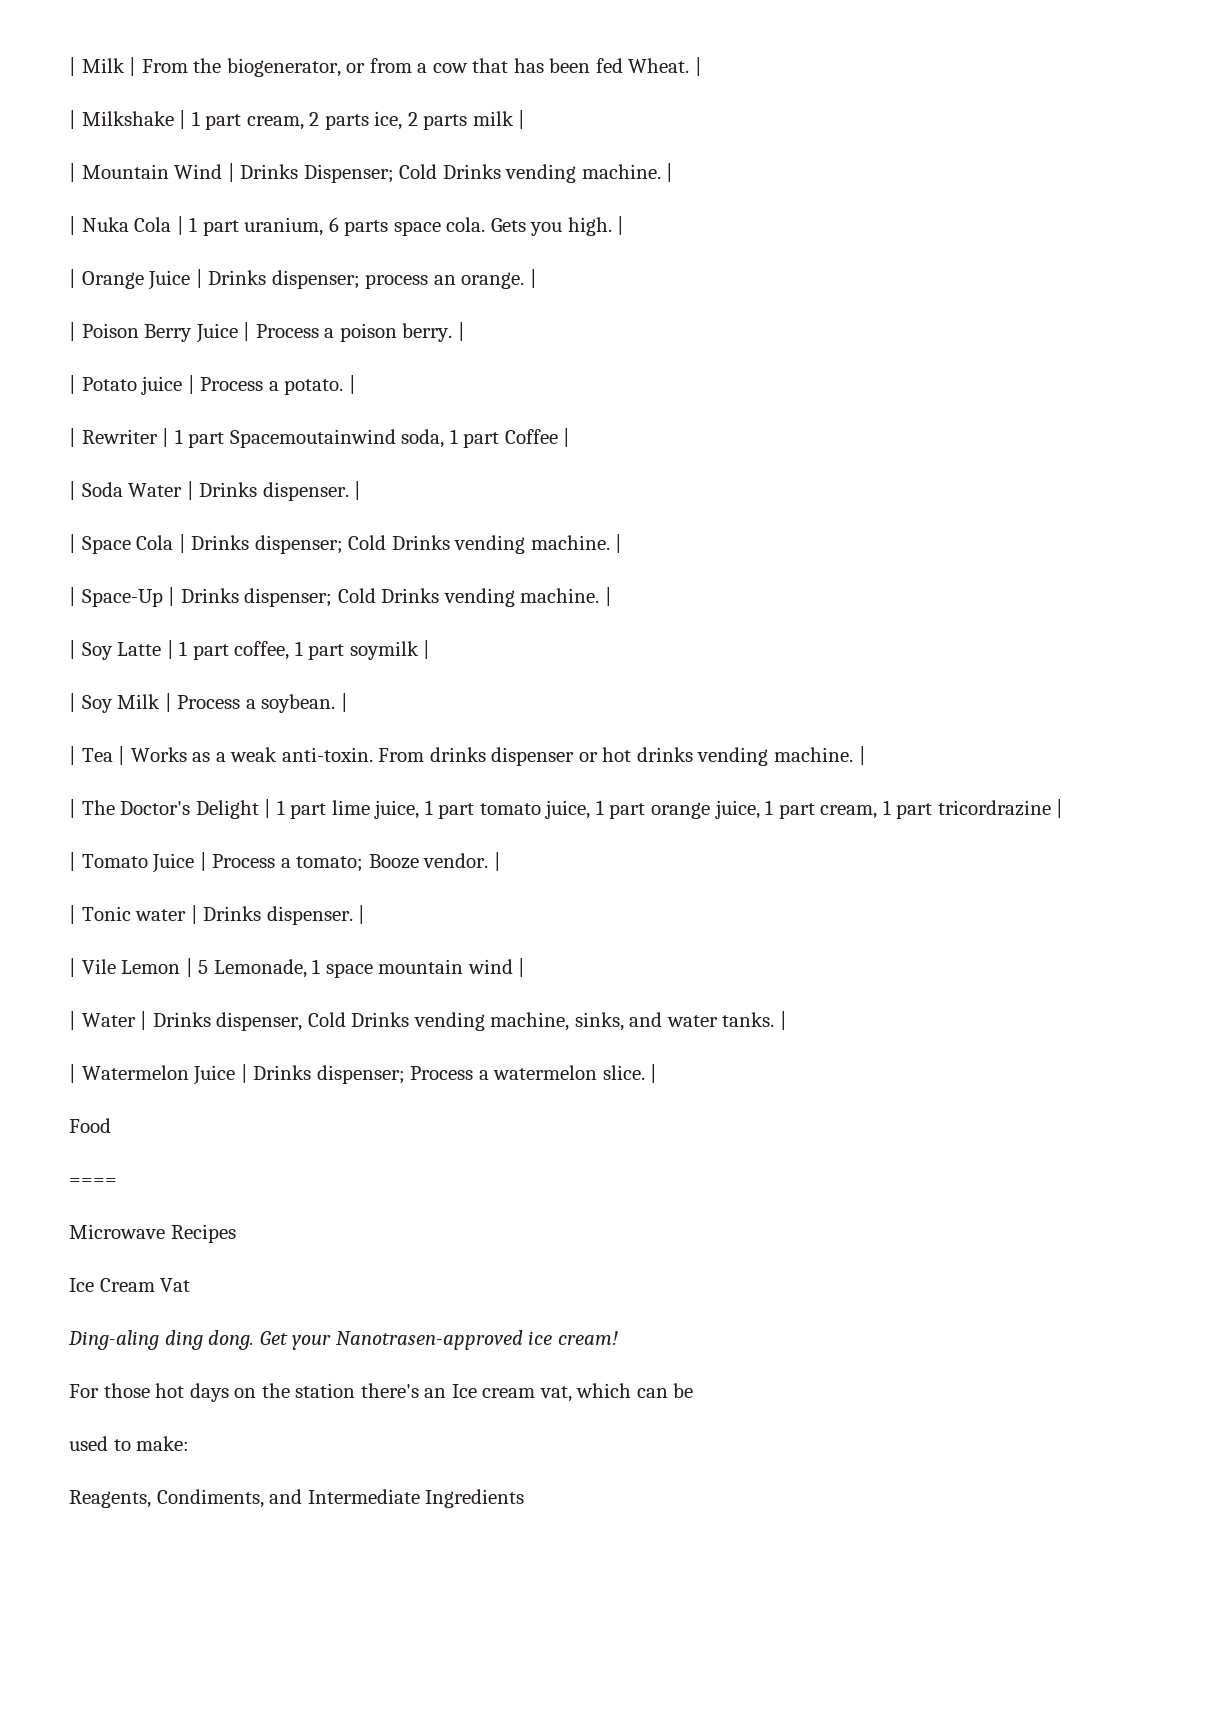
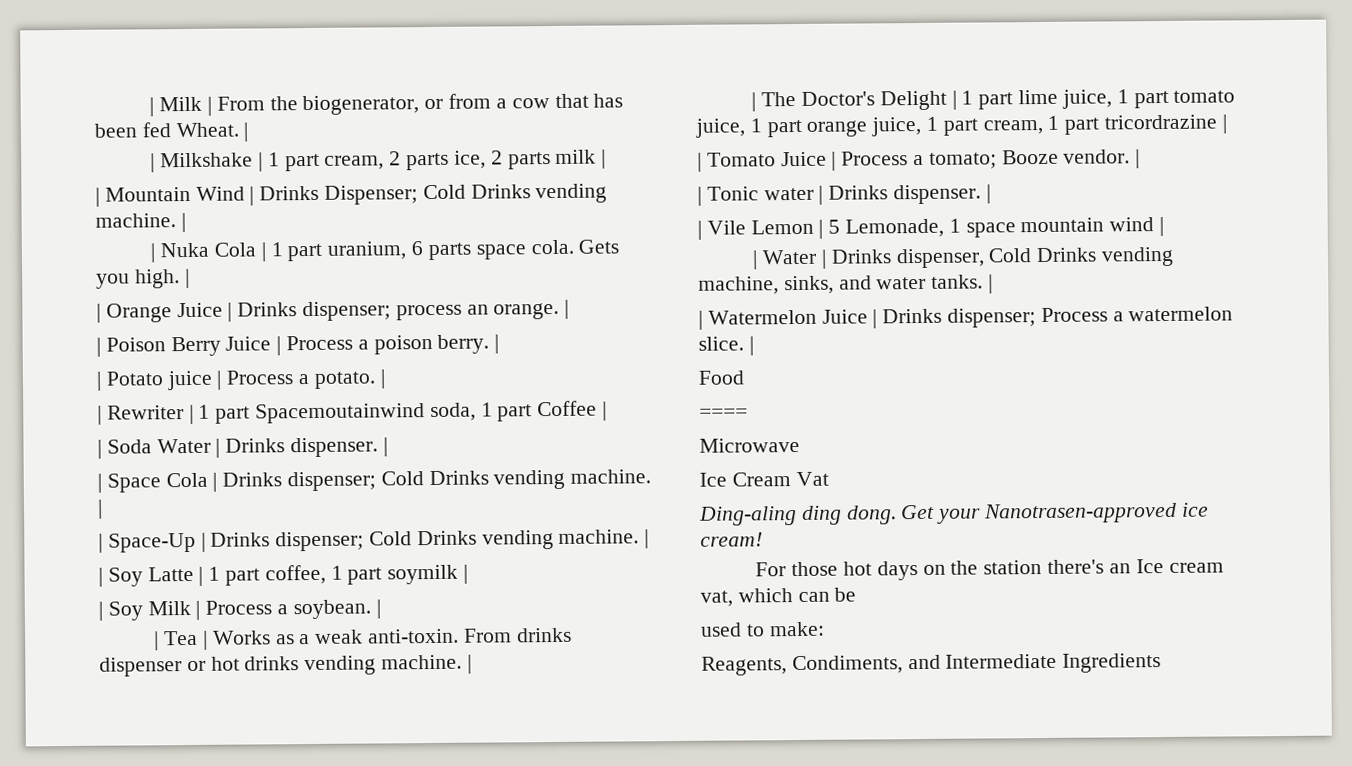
- Microwave Recipes
+ Microwave

